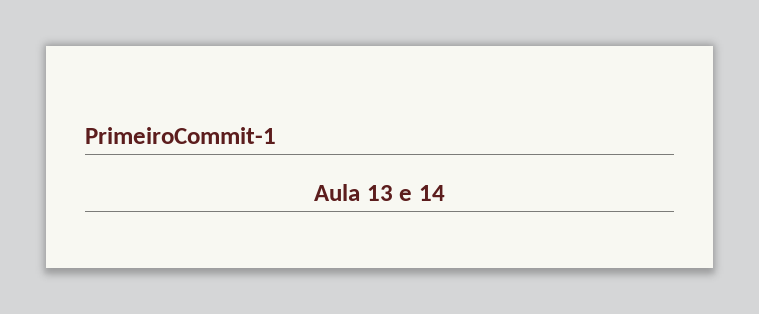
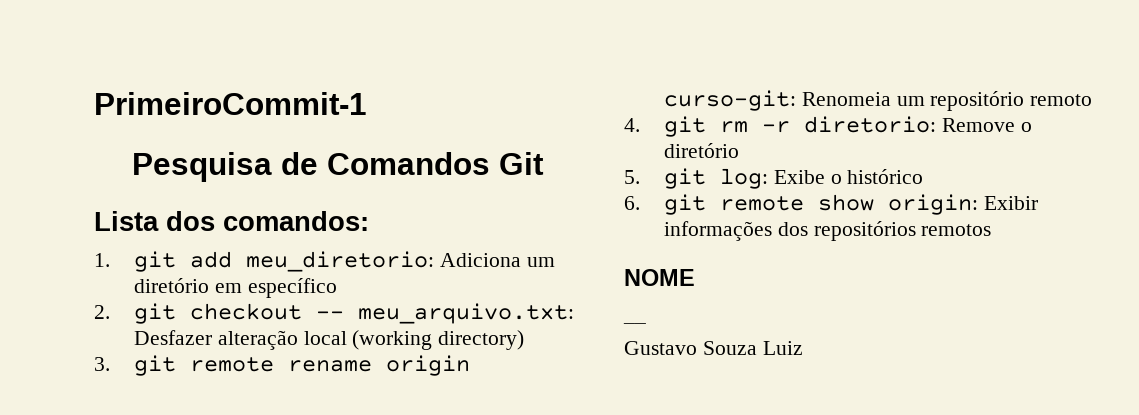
- Aula 13 e 14
+ Pesquisa de Comandos Git
+ Lista dos comandos:
+ 1. git add meu_diretorio: Adiciona um diretório em específico
+ 2. git checkout -- meu_arquivo.txt: Desfazer alteração local (working directory)
+ 3. git remote rename origin curso-git: Renomeia um repositório remoto
+ 4. git rm -r diretorio: Remove o diretório
+ 5. git log: Exibe o histórico
+ 6. git remote show origin: Exibir informações dos repositórios remotos
+ NOME
+ __
+ Gustavo Souza Luiz

